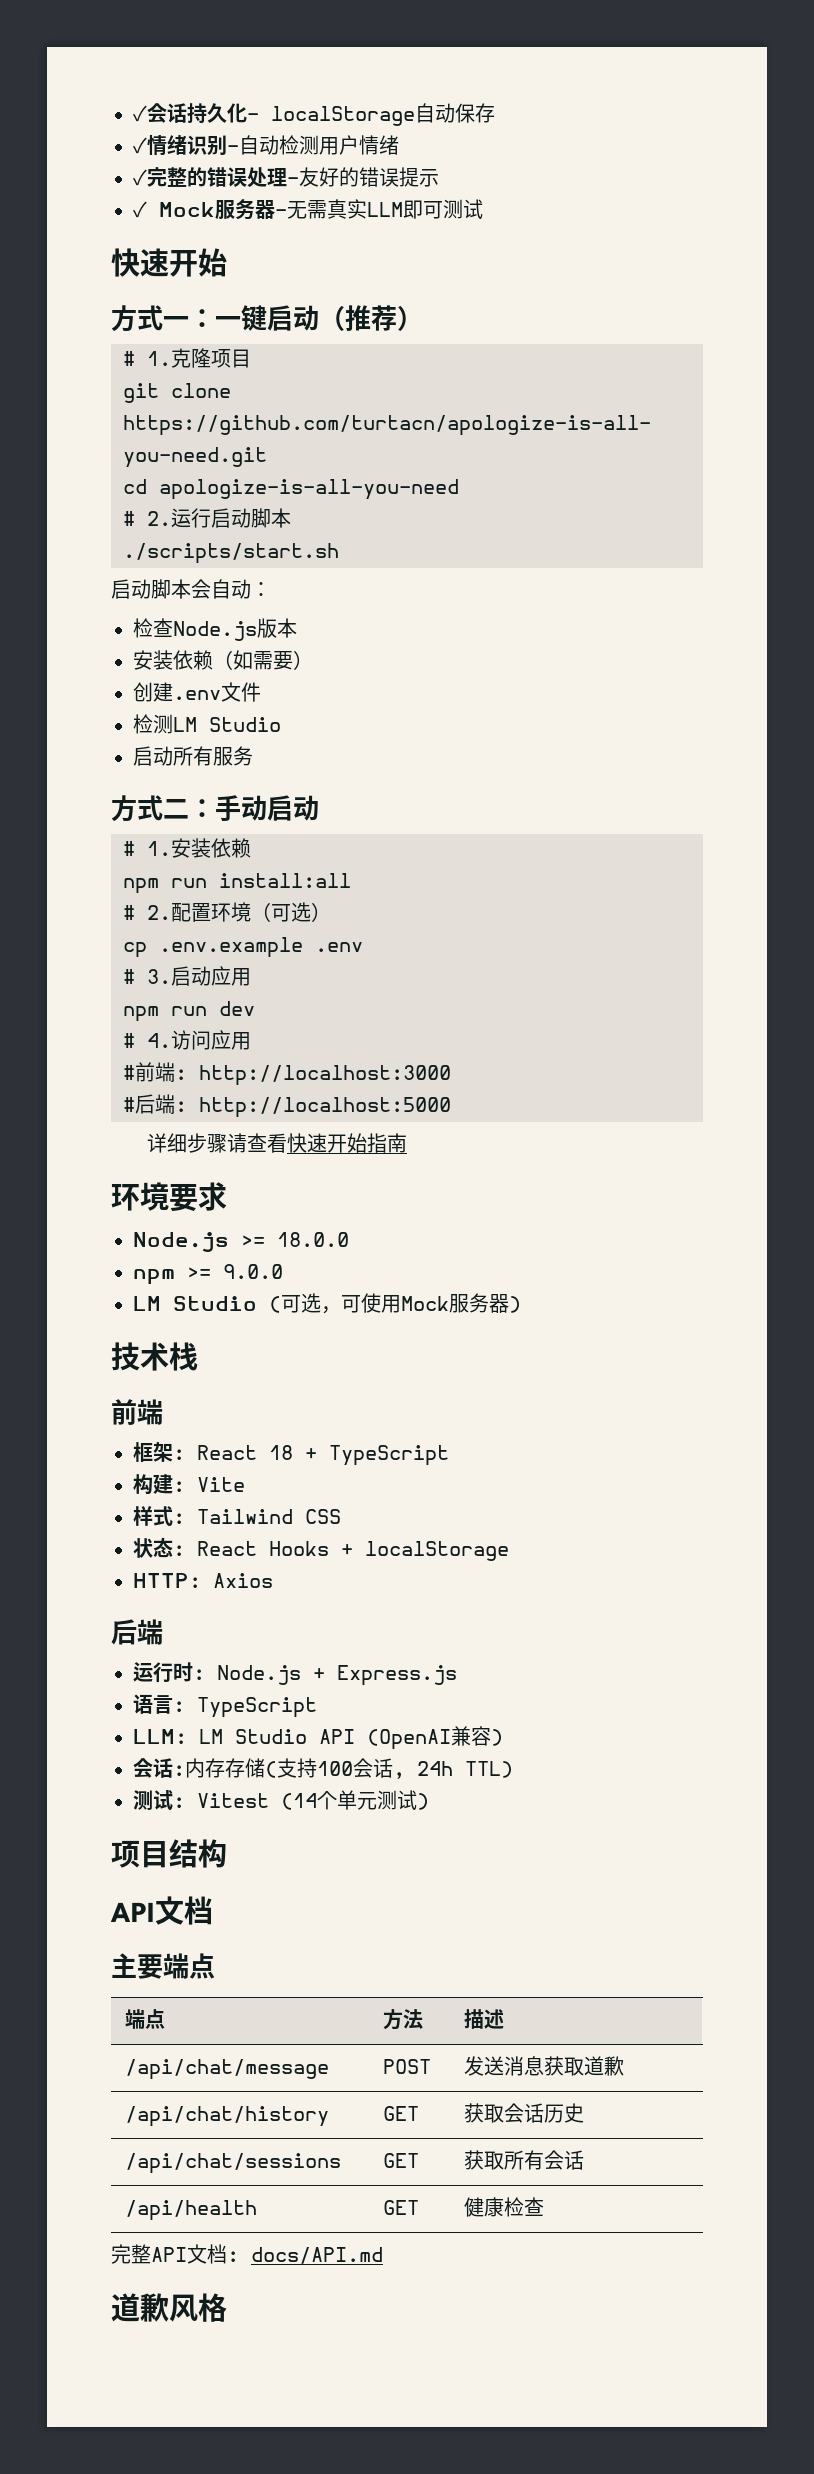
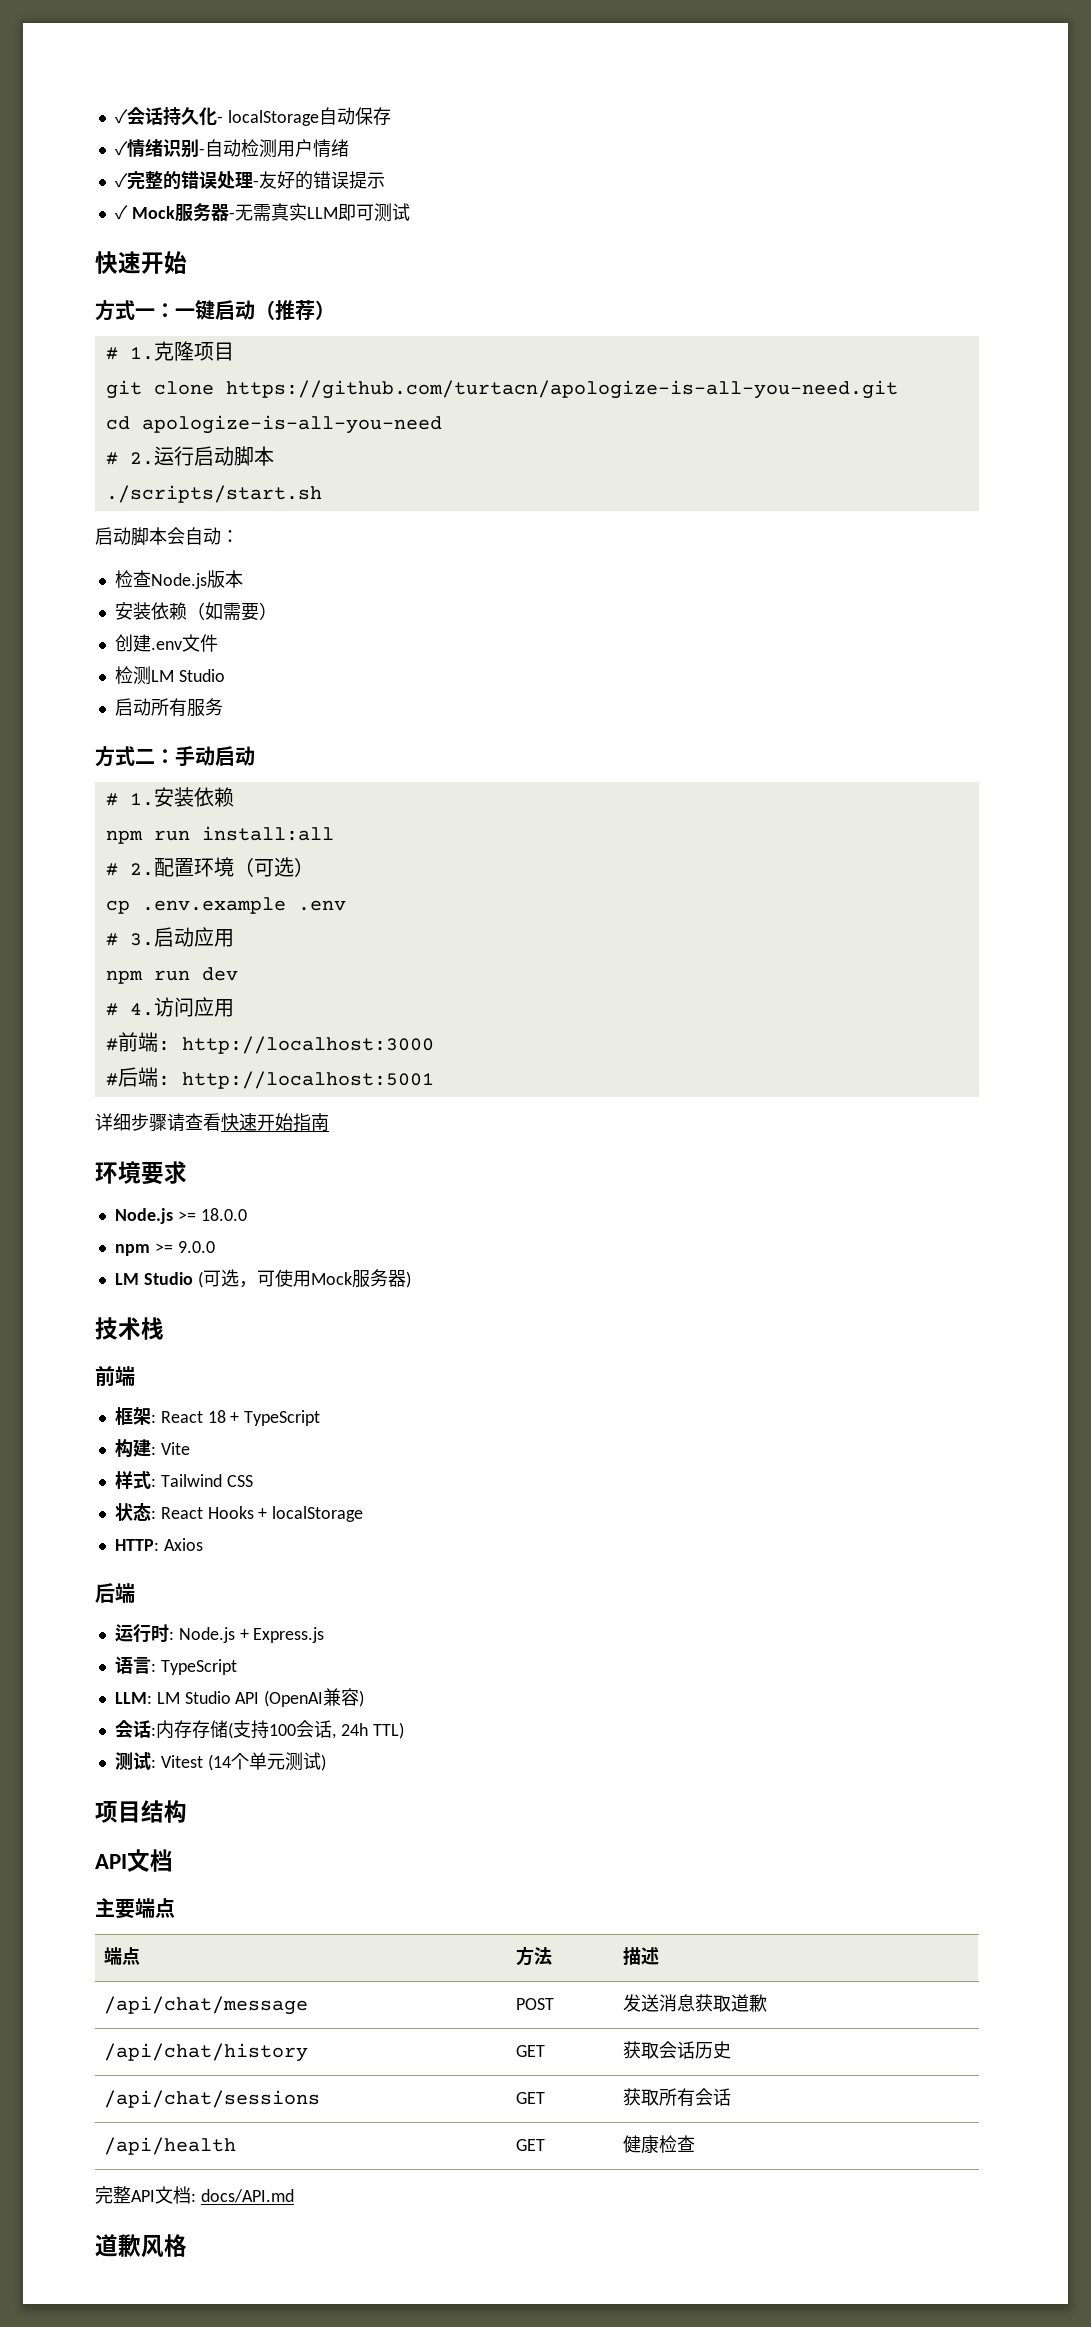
- #后端: http://localhost:5000
+ #后端: http://localhost:5001

